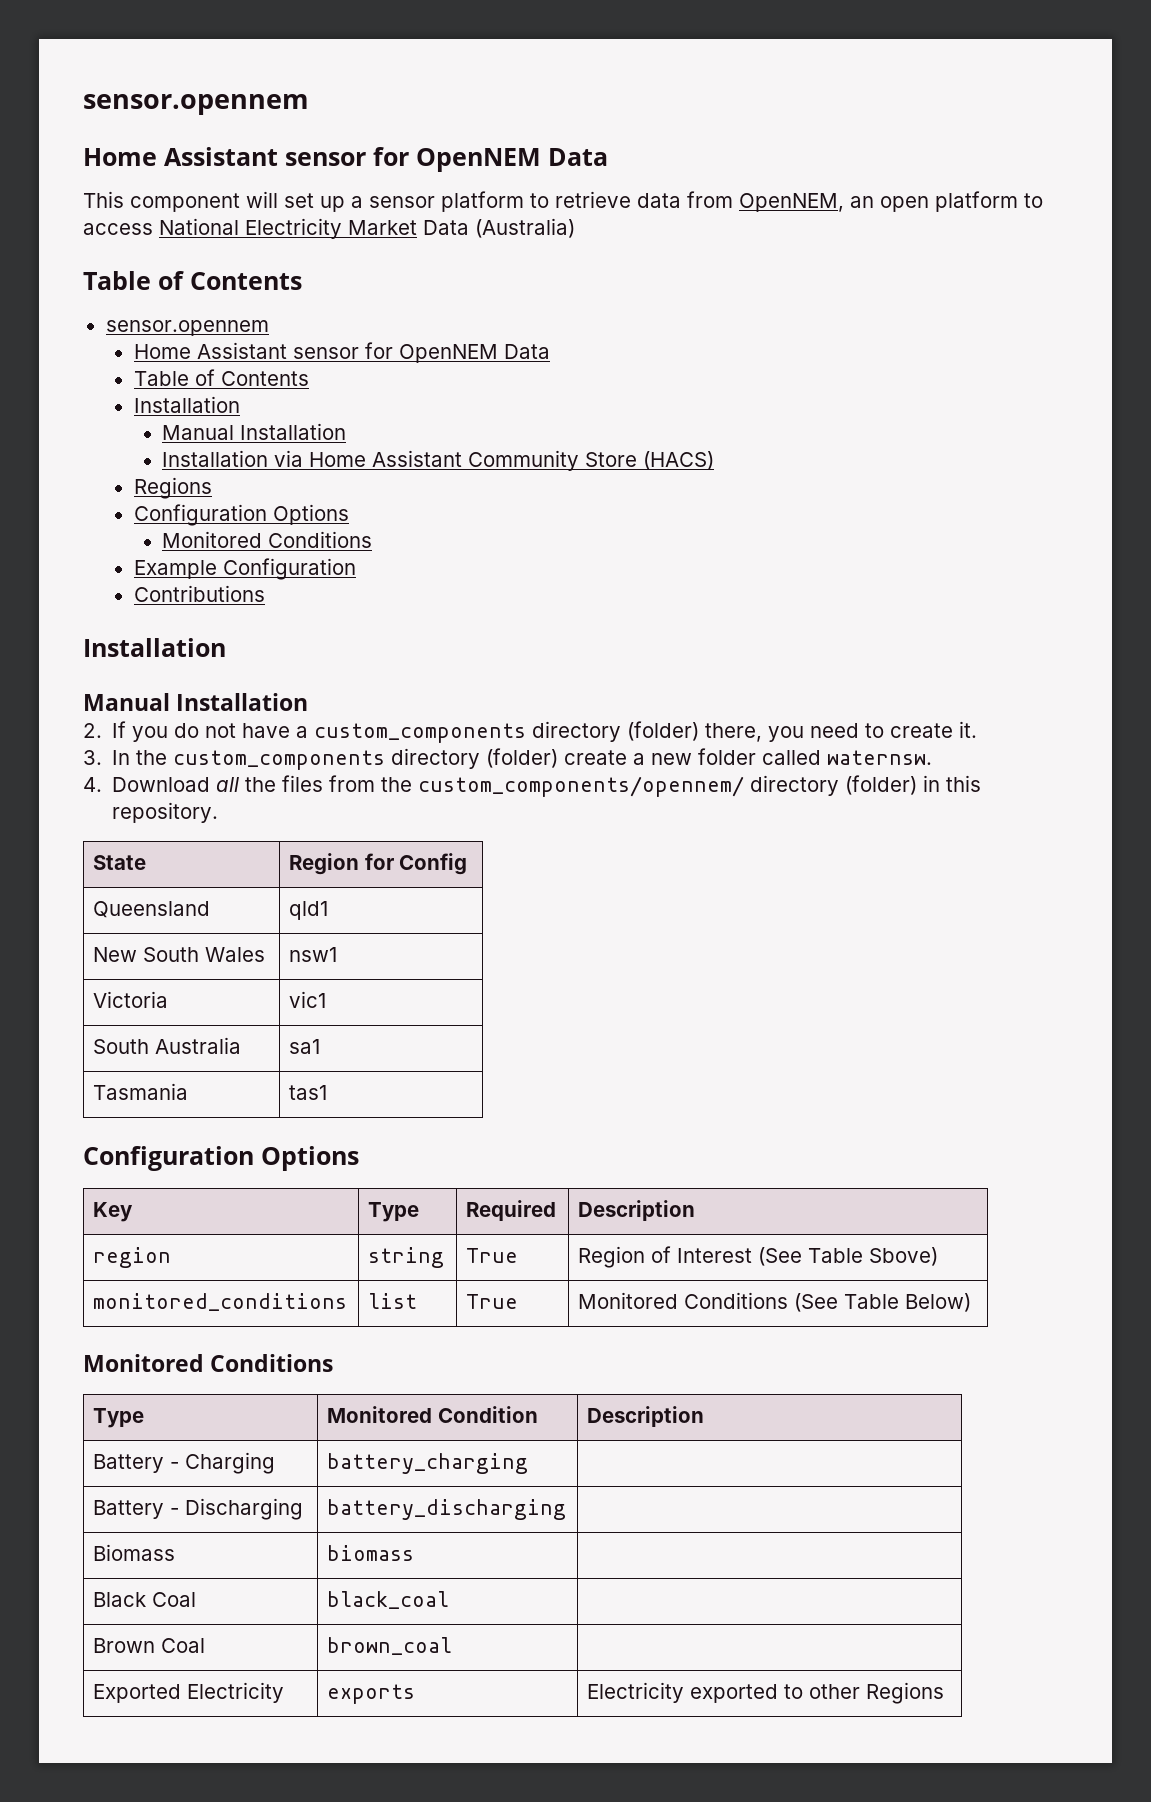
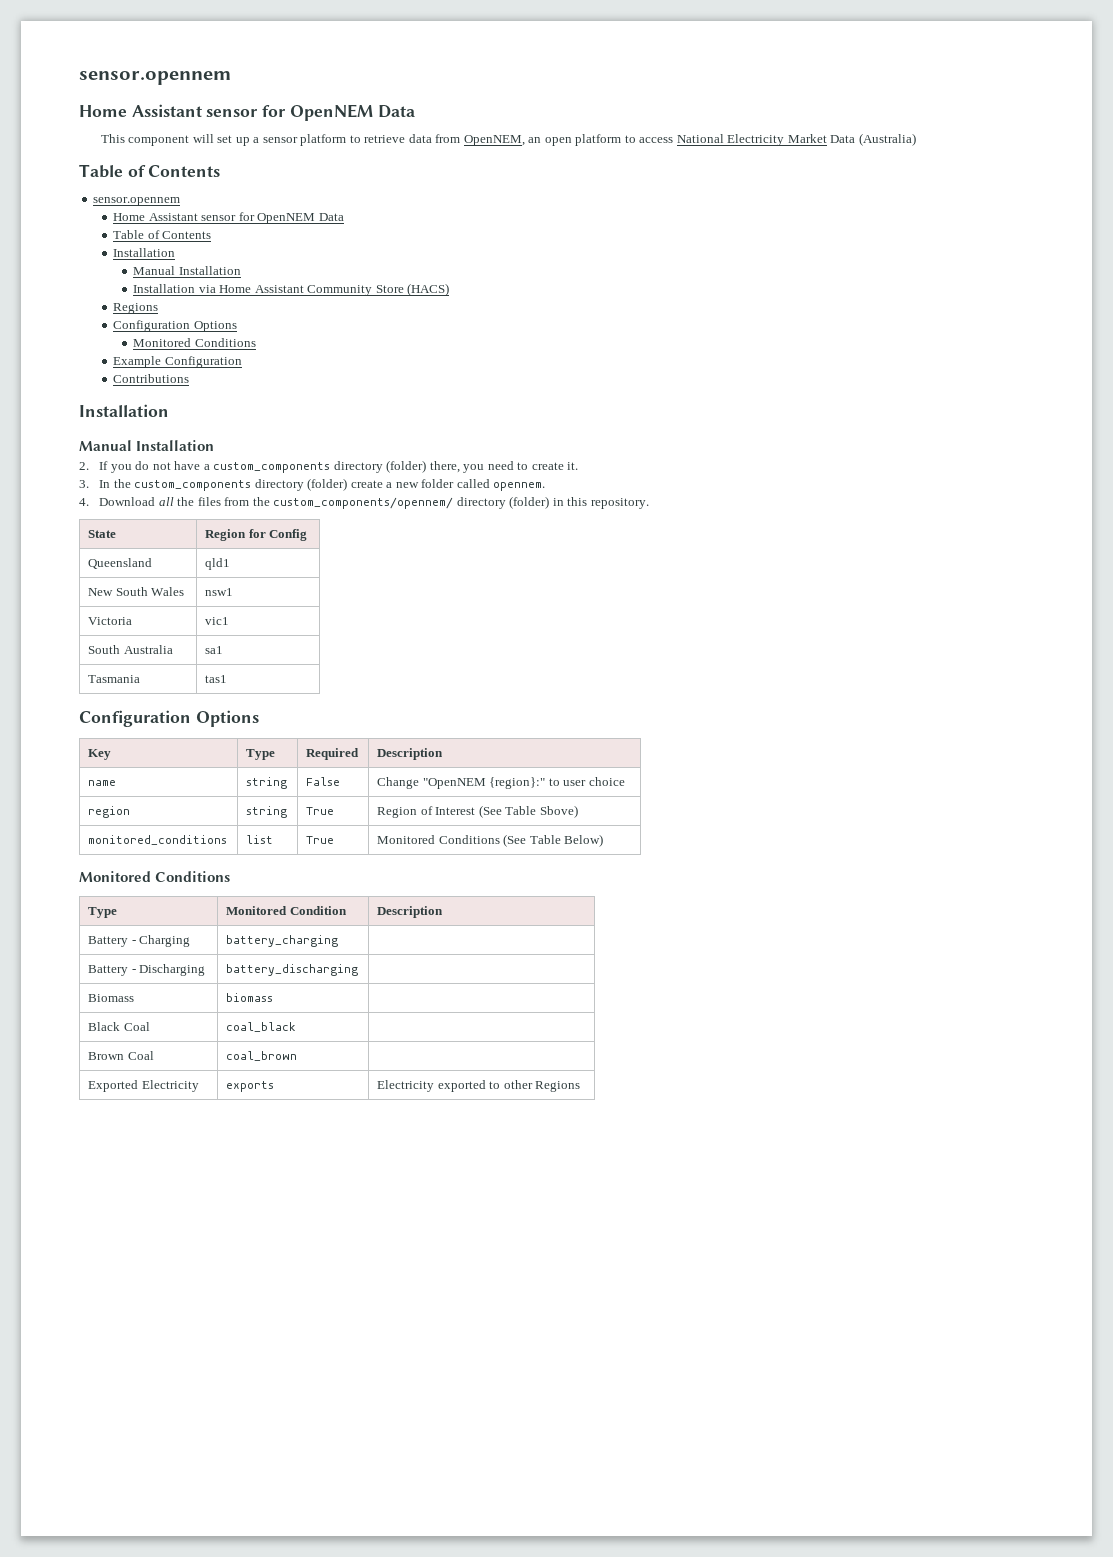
- 3. In the custom_components directory (folder) create a new folder called waternsw.
+ 3. In the custom_components directory (folder) create a new folder called opennem.
+ name | string | False | Change "OpenNEM {region}:" to user choice
- Black Coal | black_coal |
+ Black Coal | coal_black |
- Brown Coal | brown_coal |
+ Brown Coal | coal_brown |

